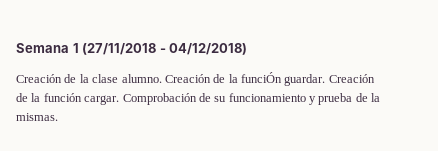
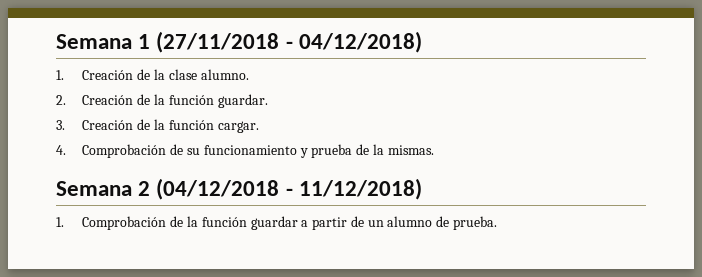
- Creación de la clase alumno. Creación de la funciÓn guardar. Creación de la función cargar. Comprobación de su funcionamiento y prueba de la mismas.
+ 1. Creación de la clase alumno.
+ 2. Creación de la función guardar.
+ 3. Creación de la función cargar.
+ 4. Comprobación de su funcionamiento y prueba de la mismas.
+ Semana 2 (04/12/2018 - 11/12/2018)
+ 1. Comprobación de la función guardar a partir de un alumno de prueba.

